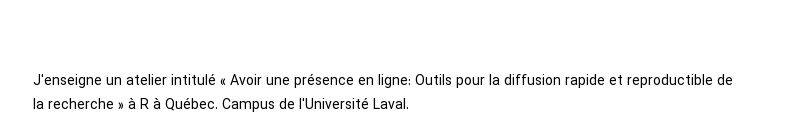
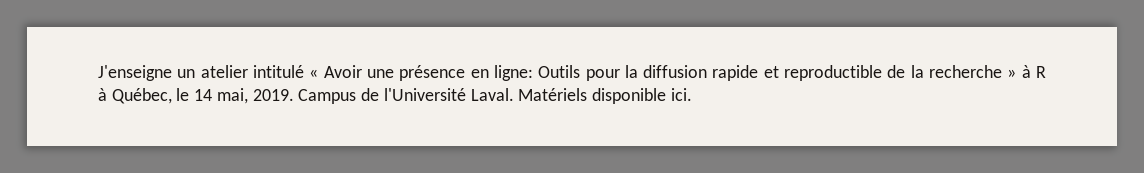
- J'enseigne un atelier intitulé « Avoir une présence en ligne: Outils pour la diffusion rapide et reproductible de la recherche » à R à Québec.
+ J'enseigne un atelier intitulé « Avoir une présence en ligne: Outils pour la diffusion rapide et reproductible de la recherche » à R à Québec, le 14 mai, 2019.
+ Matériels disponible ici.

